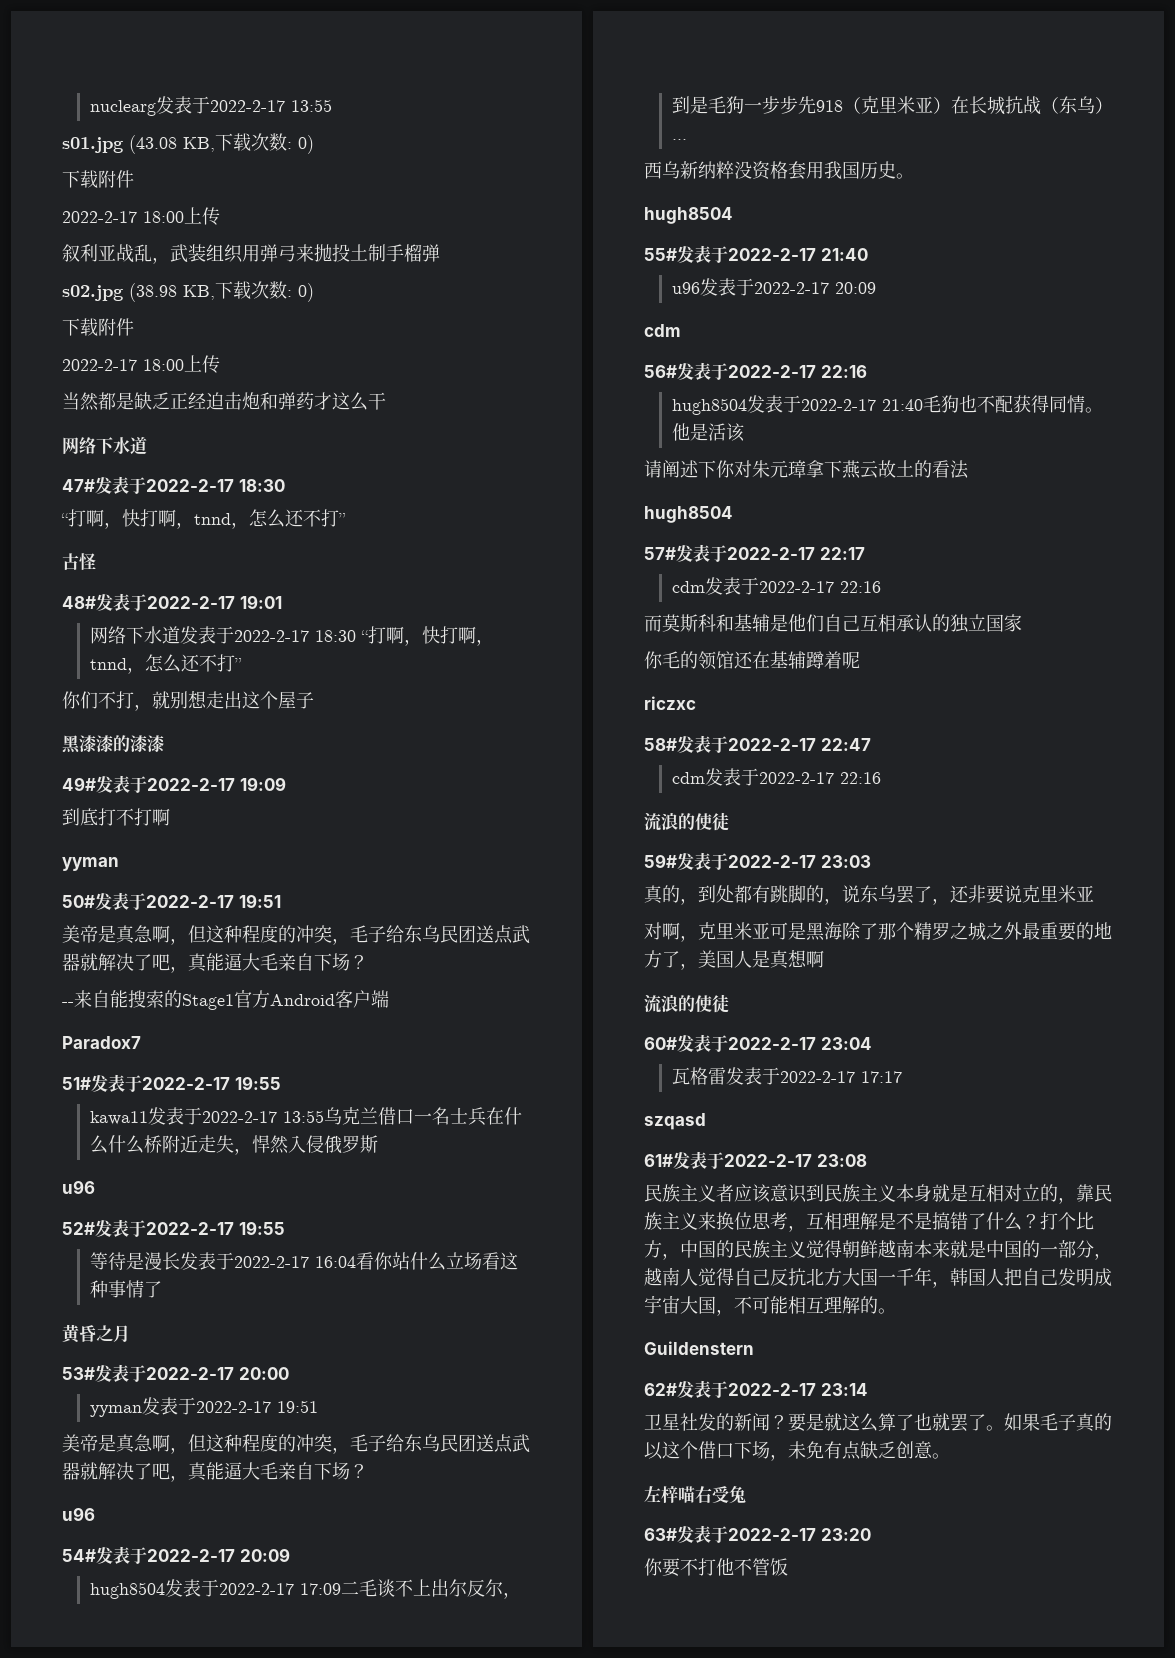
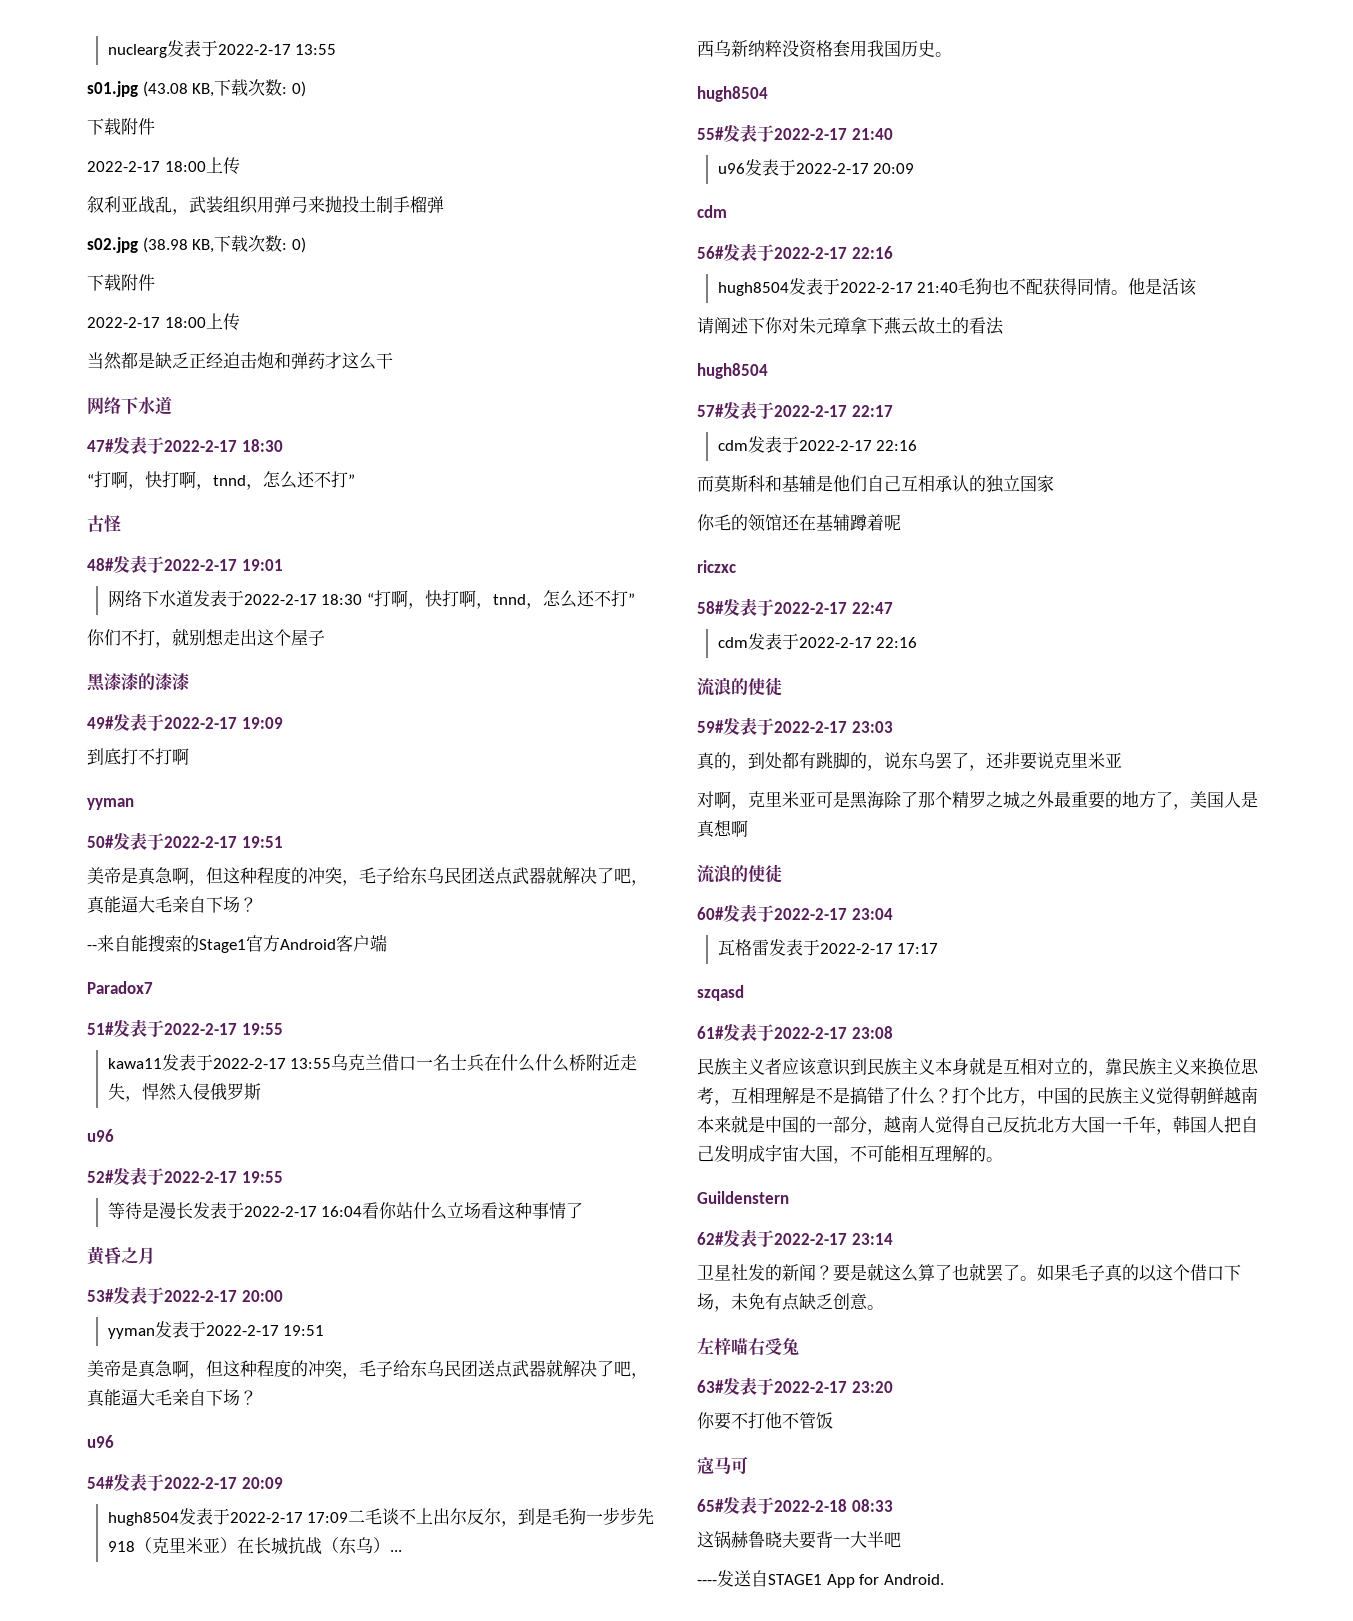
+ 寇马可
+ 65#发表于2022-2-18 08:33
+ 这锅赫鲁晓夫要背一大半吧
+ ----发送自STAGE1 App for Android.

